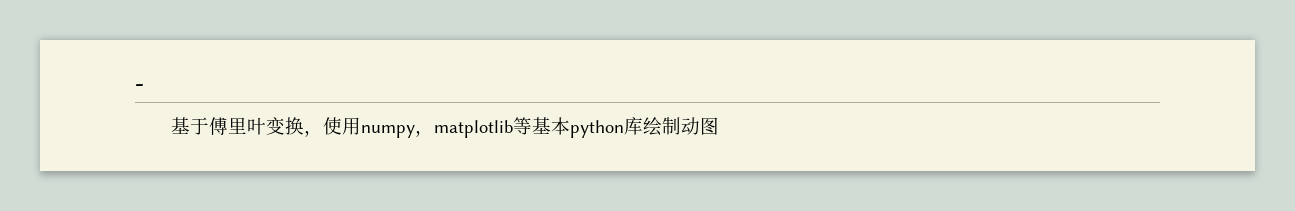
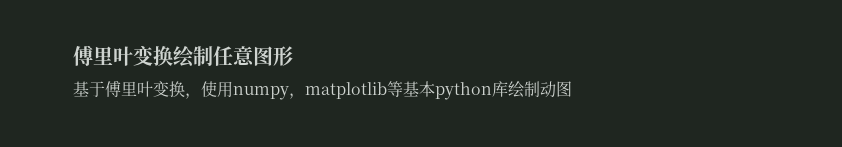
- -
+ 傅里叶变换绘制任意图形

